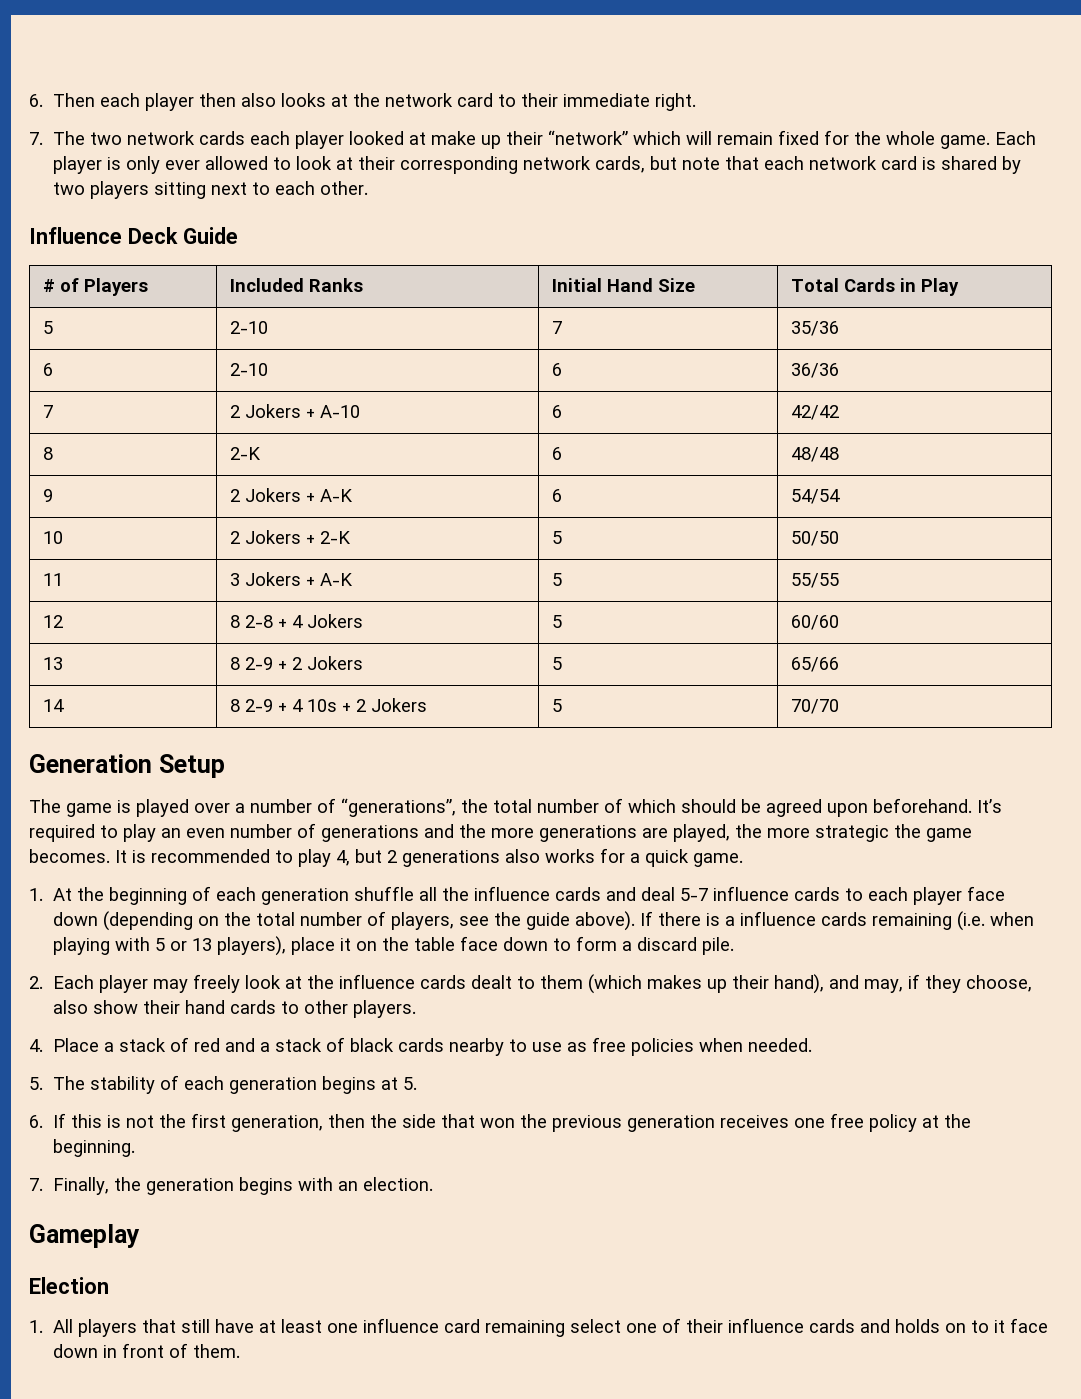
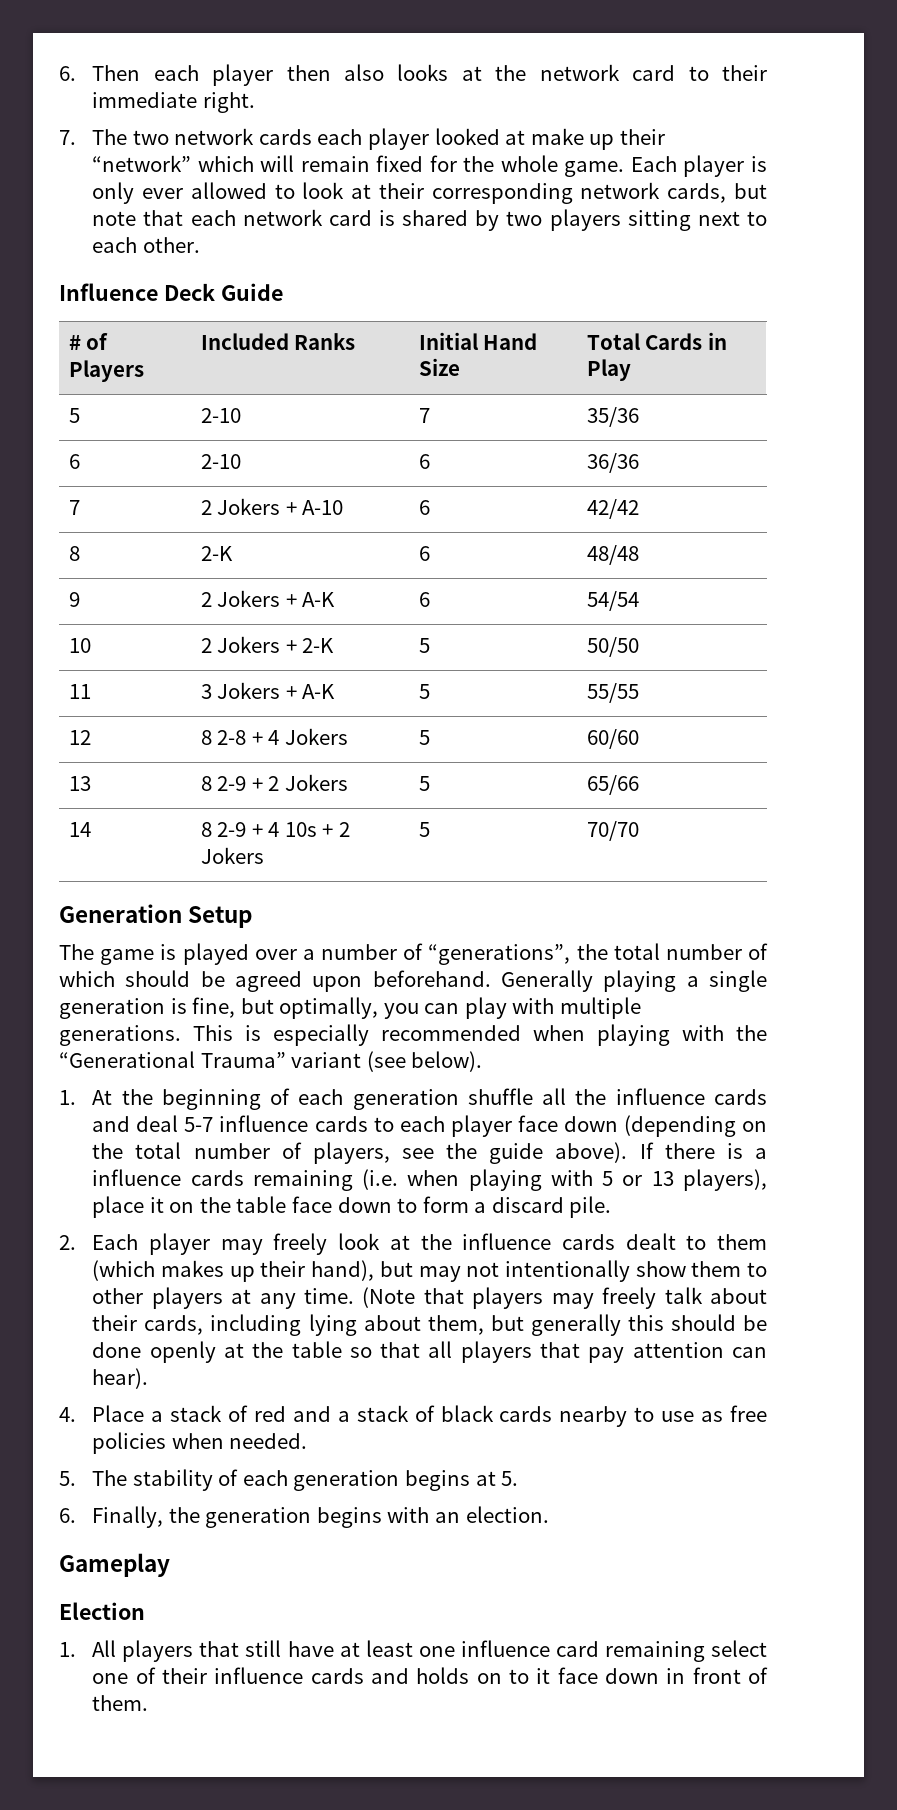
- It’s required to play an even number of generations and the more generations are played, the more strategic the game becomes. It is recommended to play 4, but 2 generations also works for a quick game.
+ Generally playing a single generation is fine, but optimally, you can play with multiple generations. This is especially recommended when playing with the “Generational Trauma” variant (see below).
- 2. Each player may freely look at the influence cards dealt to them (which makes up their hand), and may, if they choose, also show their hand cards to other players.
+ 2. Each player may freely look at the influence cards dealt to them (which makes up their hand), but may not intentionally show them to other players at any time. (Note that players may freely talk about their cards, including lying about them, but generally this should be done openly at the table so that all players that pay attention can hear).
- 6. If this is not the first generation, then the side that won the previous generation receives one free policy at the beginning.
- 7. Finally, the generation begins with an election.
+ 6. Finally, the generation begins with an election.

